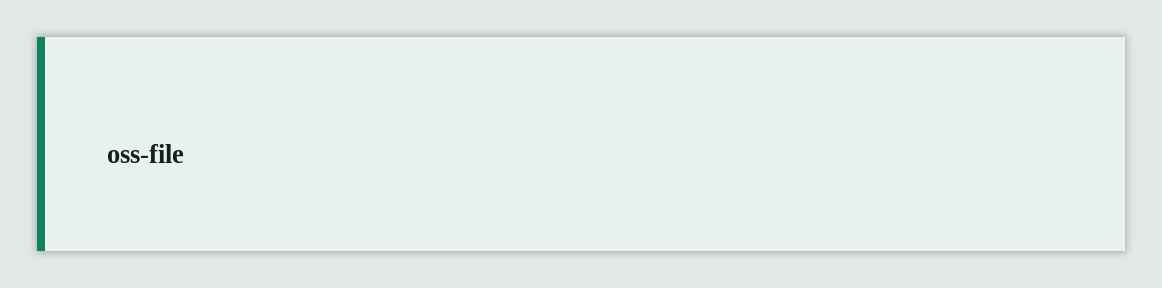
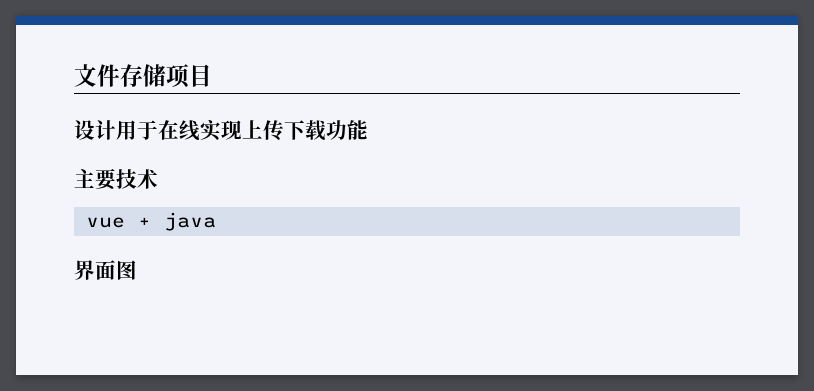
- oss-file
+ 文件存储项目
+ 设计用于在线实现上传下载功能
+ 主要技术
+ vue + java
+ 界面图

